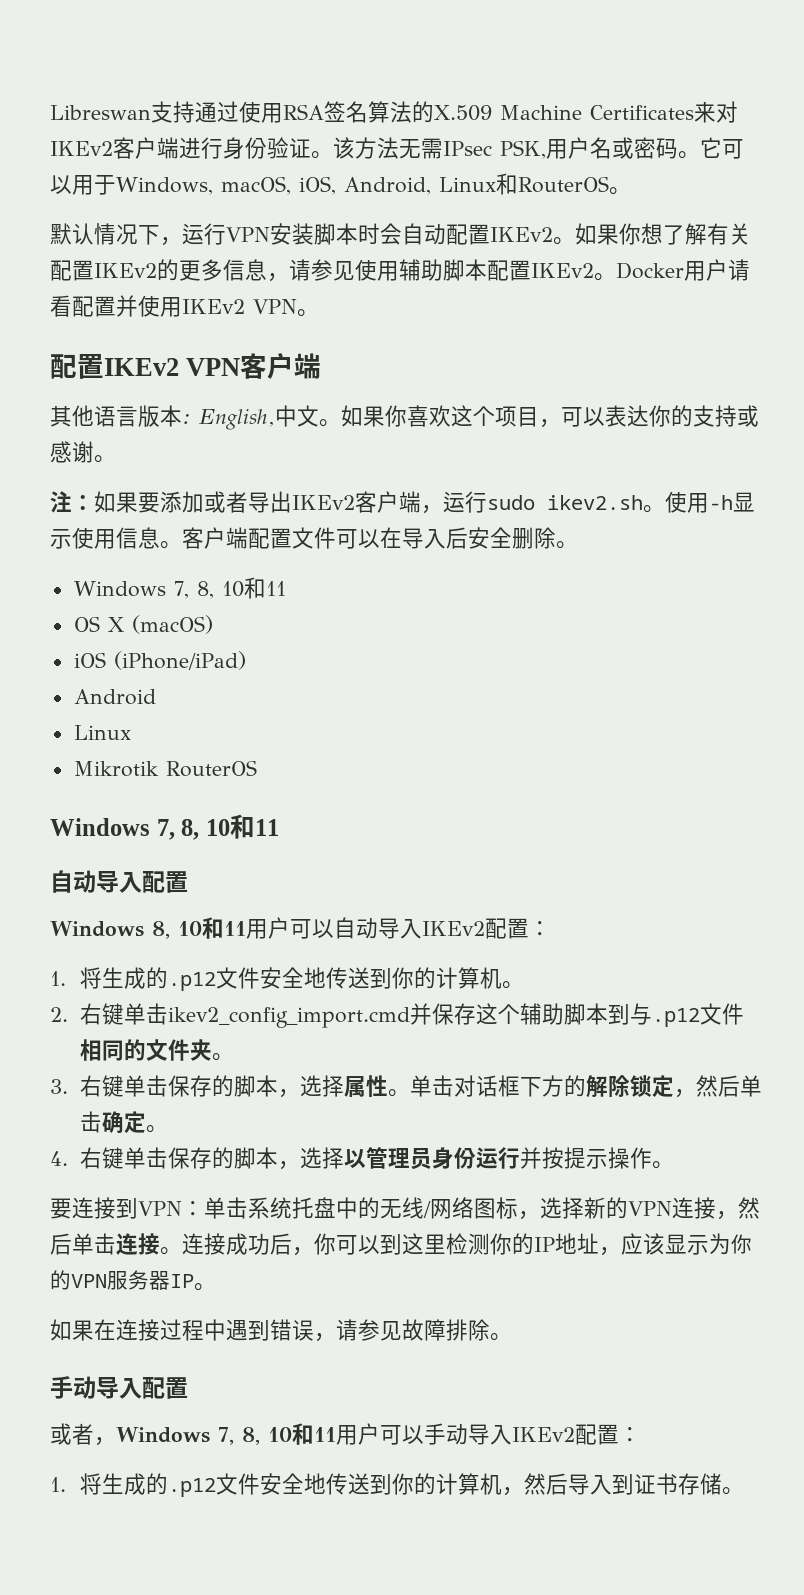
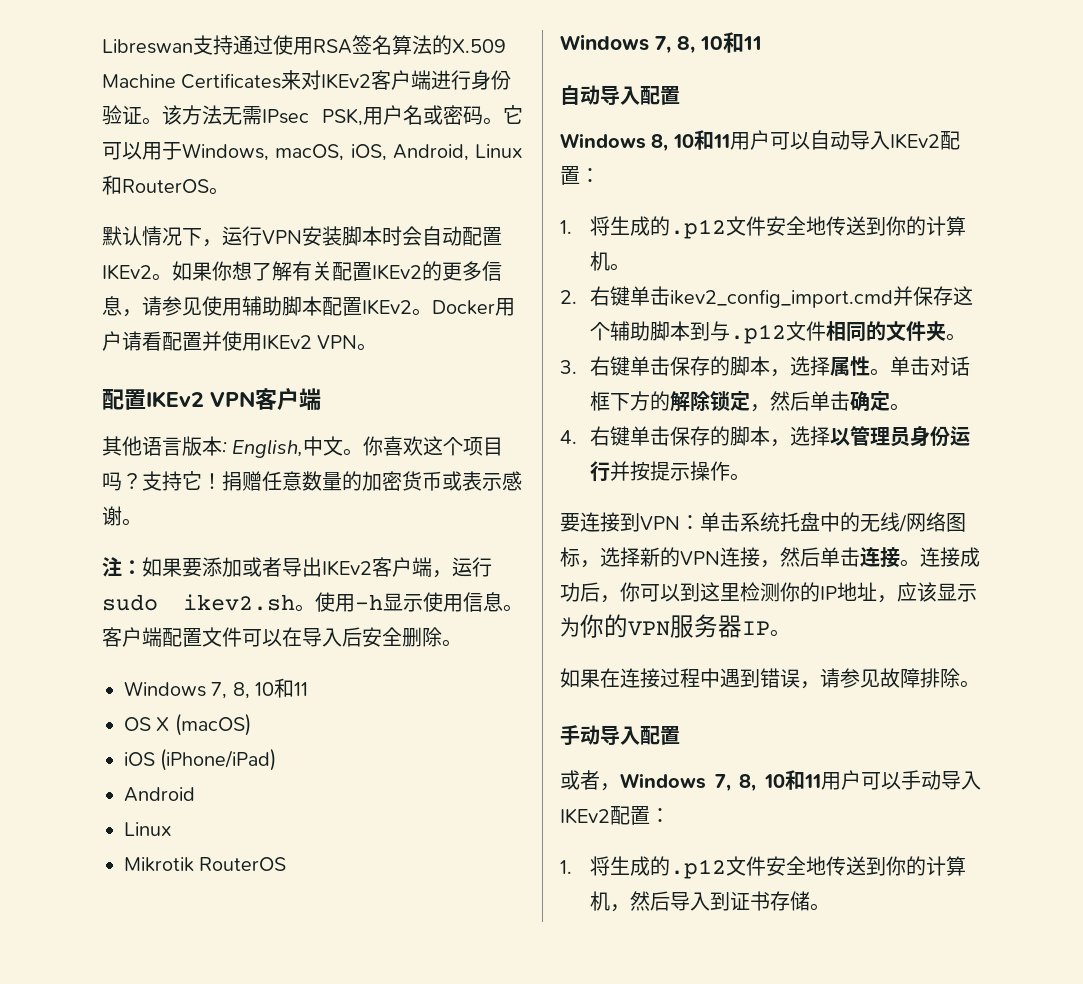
- 如果你喜欢这个项目，可以表达你的支持或感谢。
+ 你喜欢这个项目吗？支持它！捐赠任意数量的加密货币或表示感谢。

